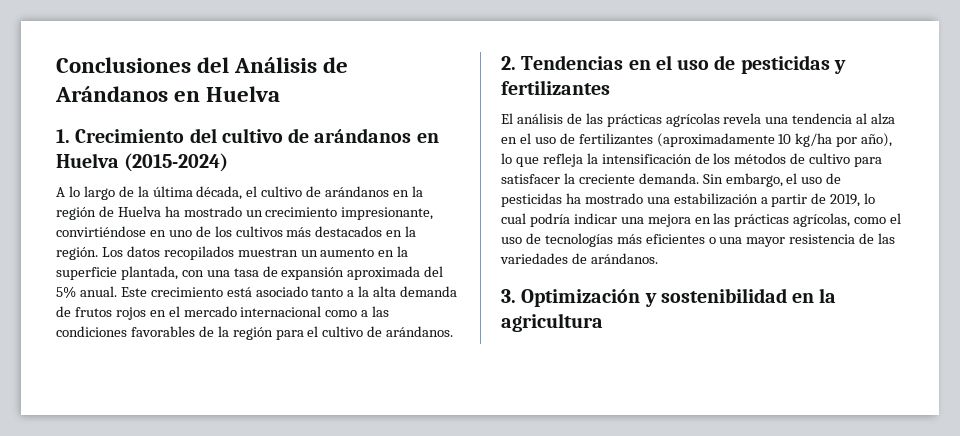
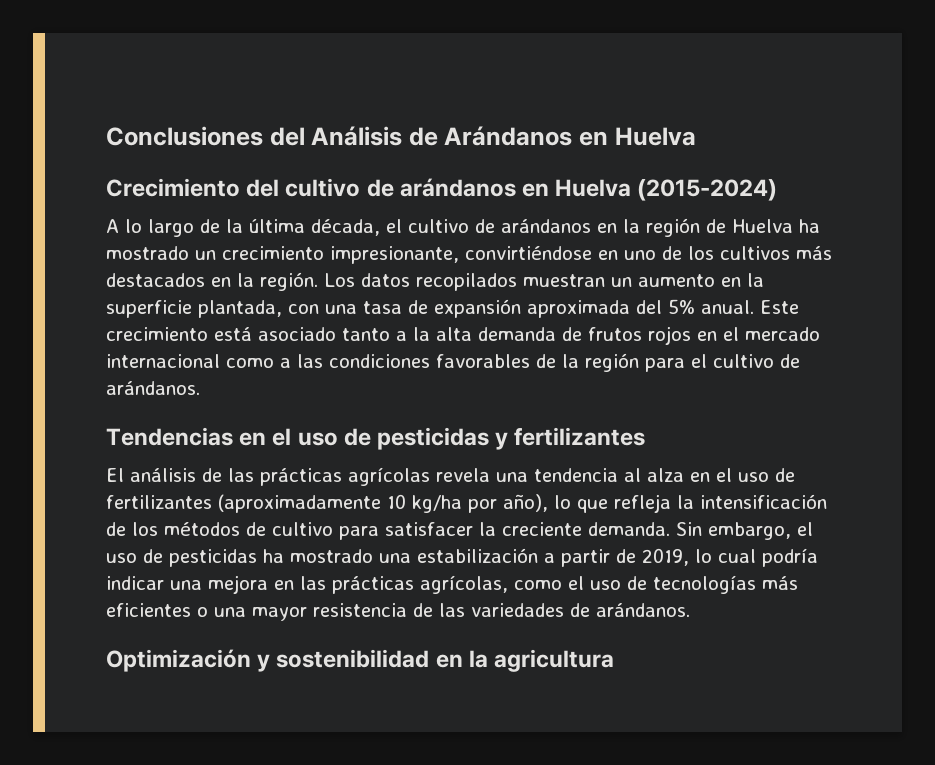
- 1. Crecimiento del cultivo de arándanos en Huelva (2015-2024)
+ Crecimiento del cultivo de arándanos en Huelva (2015-2024)
- 2. Tendencias en el uso de pesticidas y fertilizantes
+ Tendencias en el uso de pesticidas y fertilizantes
- 3. Optimización y sostenibilidad en la agricultura
+ Optimización y sostenibilidad en la agricultura

